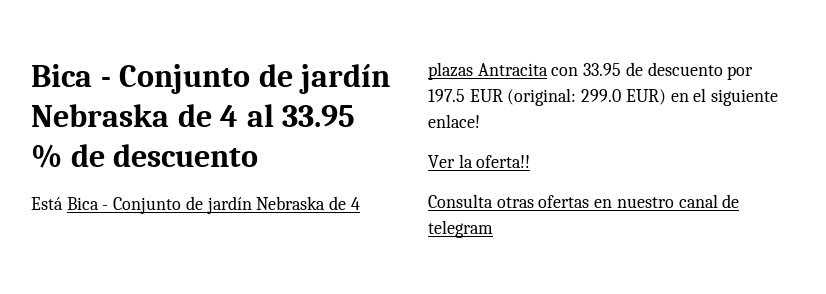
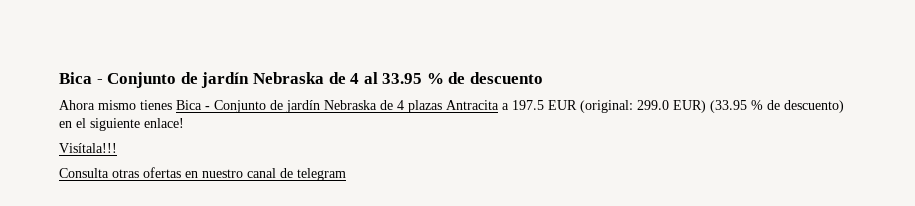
- Está Bica - Conjunto de jardín Nebraska de 4 plazas Antracita con 33.95 de descuento por 197.5 EUR (original: 299.0 EUR) en el siguiente enlace!
+ Ahora mismo tienes Bica - Conjunto de jardín Nebraska de 4 plazas Antracita a 197.5 EUR (original: 299.0 EUR) (33.95 % de descuento) en el siguiente enlace!
- Ver la oferta!!
+ Visítala!!!

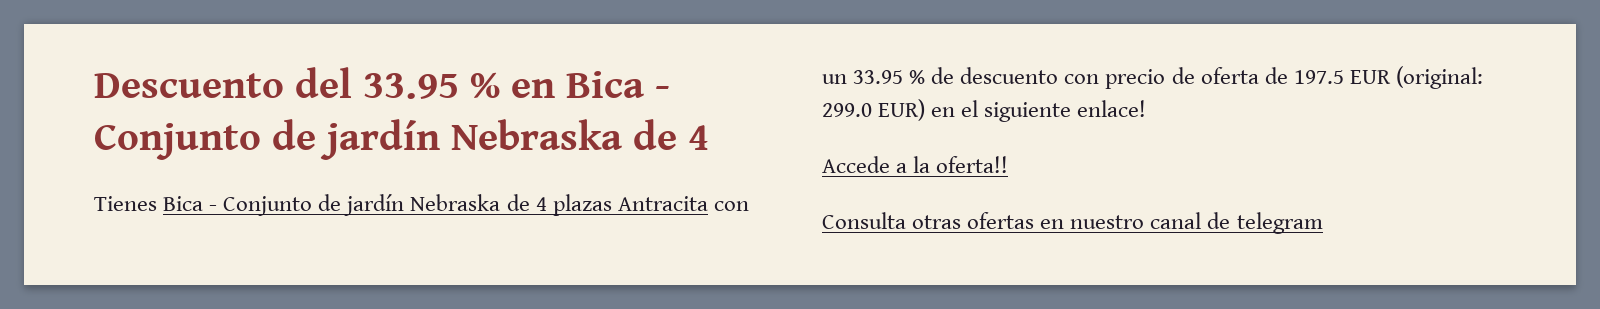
- Bica - Conjunto de jardín Nebraska de 4 al 33.95 % de descuento
- Ahora mismo tienes Bica - Conjunto de jardín Nebraska de 4 plazas Antracita a 197.5 EUR (original: 299.0 EUR) (33.95 % de descuento) en el siguiente enlace!
+ Descuento del 33.95 % en Bica - Conjunto de jardín Nebraska de 4
+ Tienes Bica - Conjunto de jardín Nebraska de 4 plazas Antracita con un 33.95 % de descuento con precio de oferta de 197.5 EUR (original: 299.0 EUR) en el siguiente enlace!
- Visítala!!!
+ Accede a la oferta!!

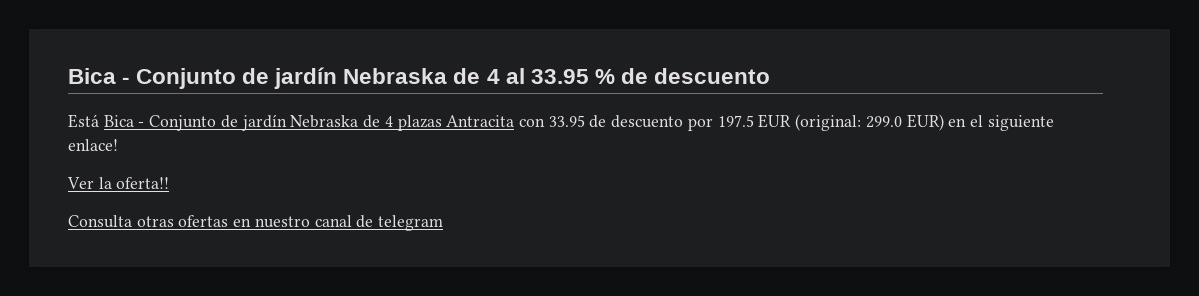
- Descuento del 33.95 % en Bica - Conjunto de jardín Nebraska de 4
- Tienes Bica - Conjunto de jardín Nebraska de 4 plazas Antracita con un 33.95 % de descuento con precio de oferta de 197.5 EUR (original: 299.0 EUR) en el siguiente enlace!
+ Bica - Conjunto de jardín Nebraska de 4 al 33.95 % de descuento
+ Está Bica - Conjunto de jardín Nebraska de 4 plazas Antracita con 33.95 de descuento por 197.5 EUR (original: 299.0 EUR) en el siguiente enlace!
- Accede a la oferta!!
+ Ver la oferta!!

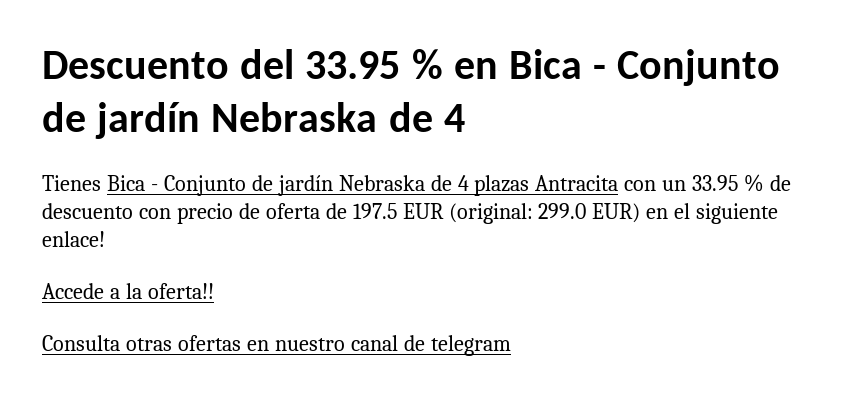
- Bica - Conjunto de jardín Nebraska de 4 al 33.95 % de descuento
- Está Bica - Conjunto de jardín Nebraska de 4 plazas Antracita con 33.95 de descuento por 197.5 EUR (original: 299.0 EUR) en el siguiente enlace!
+ Descuento del 33.95 % en Bica - Conjunto de jardín Nebraska de 4
+ Tienes Bica - Conjunto de jardín Nebraska de 4 plazas Antracita con un 33.95 % de descuento con precio de oferta de 197.5 EUR (original: 299.0 EUR) en el siguiente enlace!
- Ver la oferta!!
+ Accede a la oferta!!

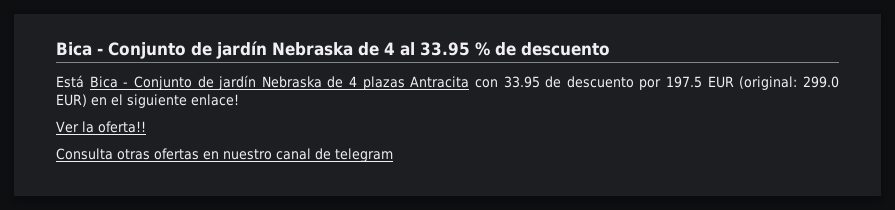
- Descuento del 33.95 % en Bica - Conjunto de jardín Nebraska de 4
- Tienes Bica - Conjunto de jardín Nebraska de 4 plazas Antracita con un 33.95 % de descuento con precio de oferta de 197.5 EUR (original: 299.0 EUR) en el siguiente enlace!
+ Bica - Conjunto de jardín Nebraska de 4 al 33.95 % de descuento
+ Está Bica - Conjunto de jardín Nebraska de 4 plazas Antracita con 33.95 de descuento por 197.5 EUR (original: 299.0 EUR) en el siguiente enlace!
- Accede a la oferta!!
+ Ver la oferta!!

